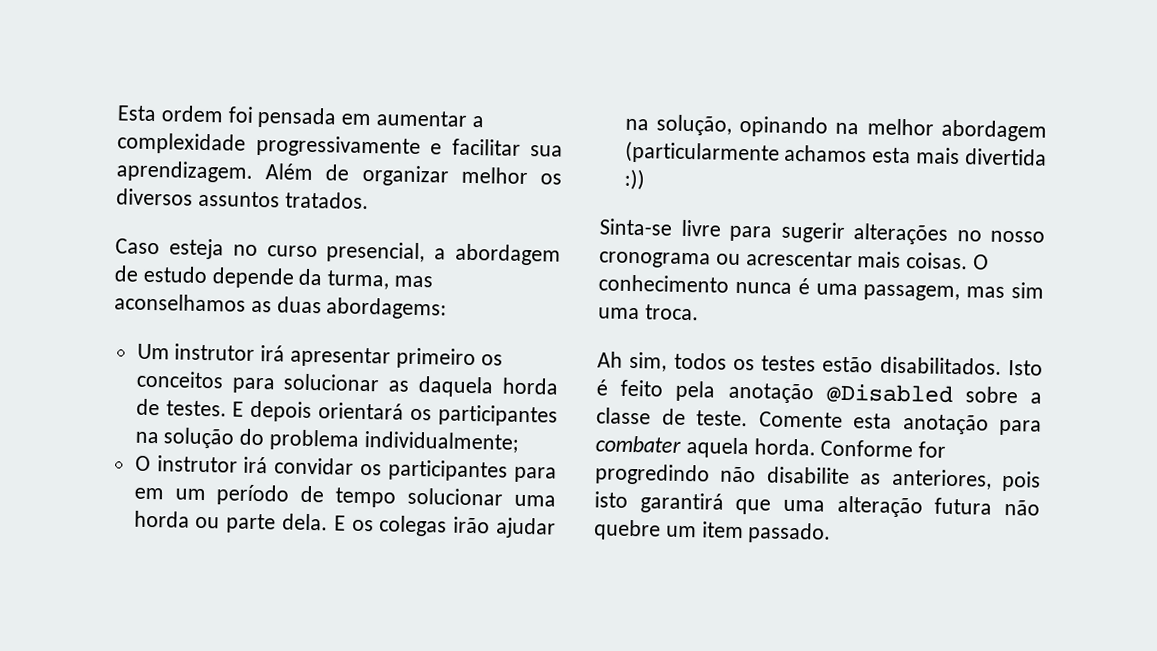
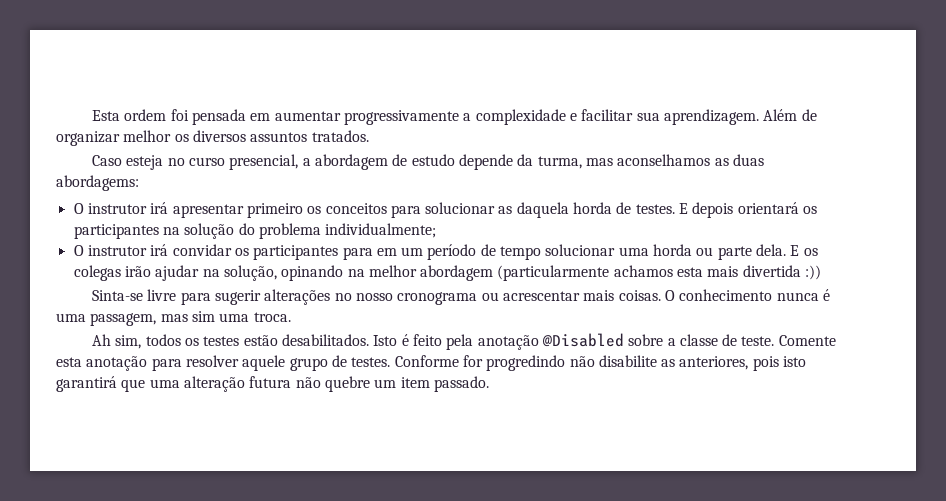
- Esta ordem foi pensada em aumentar a complexidade progressivamente e facilitar sua aprendizagem.
+ Esta ordem foi pensada em aumentar progressivamente a complexidade e facilitar sua aprendizagem.
- Um instrutor irá apresentar primeiro os conceitos para solucionar as daquela horda de testes.
+ O instrutor irá apresentar primeiro os conceitos para solucionar as daquela horda de testes.
- Ah sim, todos os testes estão disabilitados.
+ Ah sim, todos os testes estão desabilitados.
- Comente esta anotação para combater aquela horda.
+ Comente esta anotação para resolver aquele grupo de testes.

